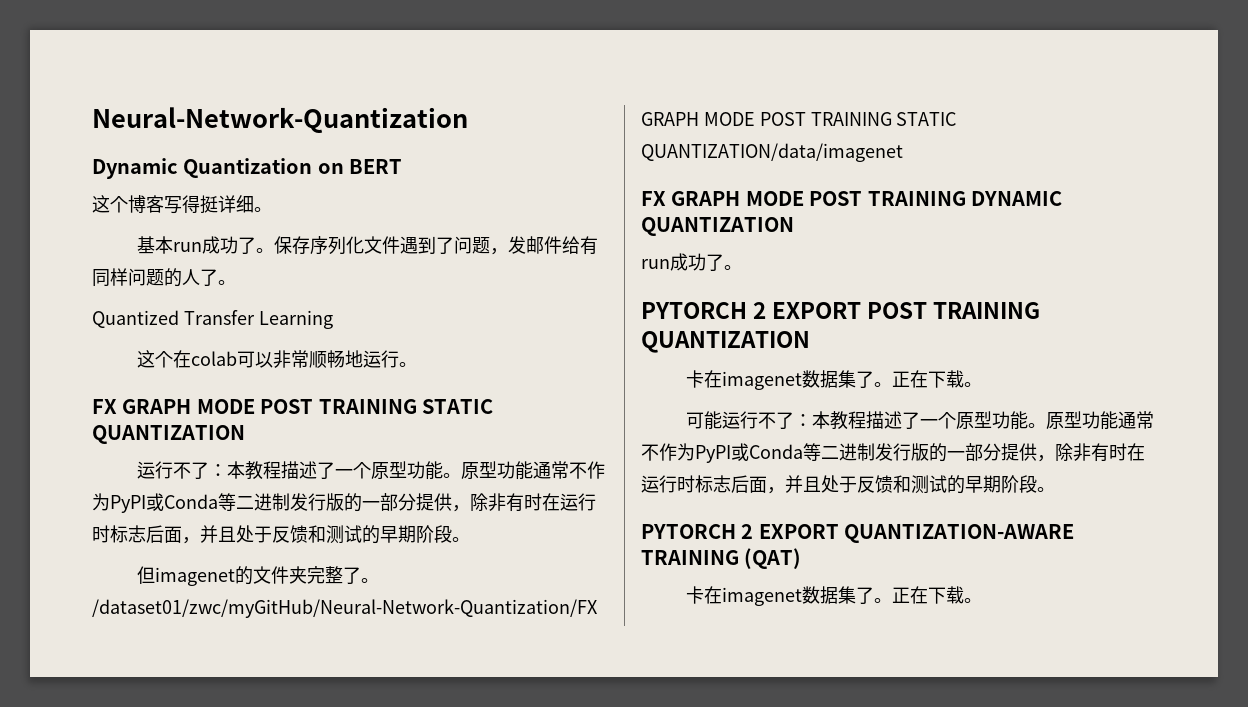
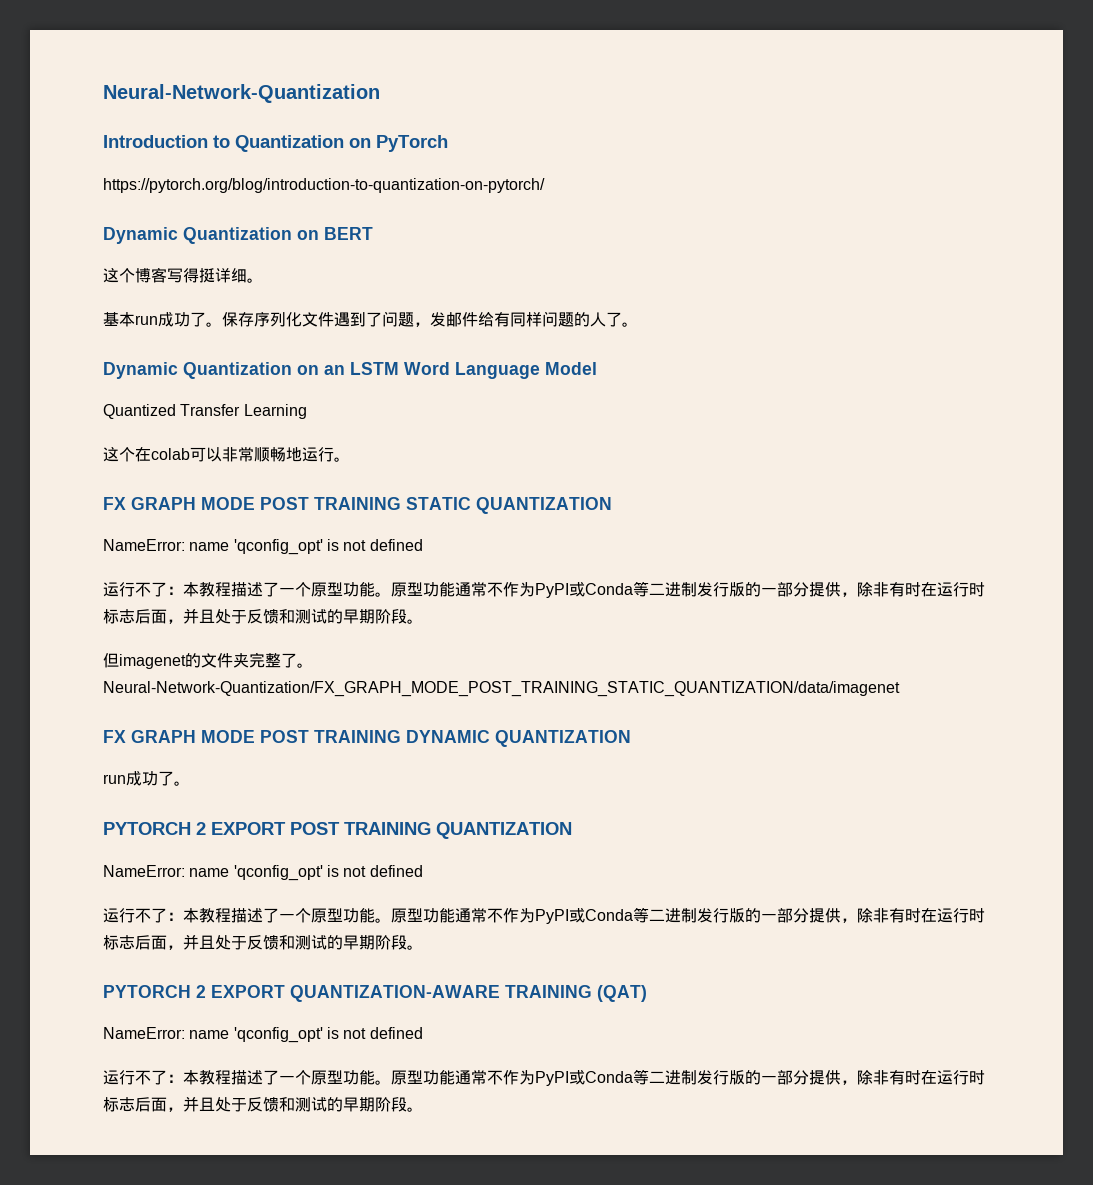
+ Introduction to Quantization on PyTorch
+ https://pytorch.org/blog/introduction-to-quantization-on-pytorch/
+ Dynamic Quantization on an LSTM Word Language Model
  FX GRAPH MODE POST TRAINING STATIC QUANTIZATION
+ NameError: name 'qconfig_opt' is not defined
- /dataset01/zwc/myGitHub/Neural-Network-Quantization/FX GRAPH MODE POST TRAINING STATIC QUANTIZATION/data/imagenet
+ Neural-Network-Quantization/FX_GRAPH_MODE_POST_TRAINING_STATIC_QUANTIZATION/data/imagenet
  PYTORCH 2 EXPORT POST TRAINING QUANTIZATION
- 卡在imagenet数据集了。正在下载。
- 可能运行不了：本教程描述了一个原型功能。
+ NameError: name 'qconfig_opt' is not defined
+ 运行不了：本教程描述了一个原型功能。
  PYTORCH 2 EXPORT QUANTIZATION-AWARE TRAINING (QAT)
- 卡在imagenet数据集了。正在下载。
+ NameError: name 'qconfig_opt' is not defined
+ 运行不了：本教程描述了一个原型功能。原型功能通常不作为PyPI或Conda等二进制发行版的一部分提供，除非有时在运行时标志后面，并且处于反馈和测试的早期阶段。

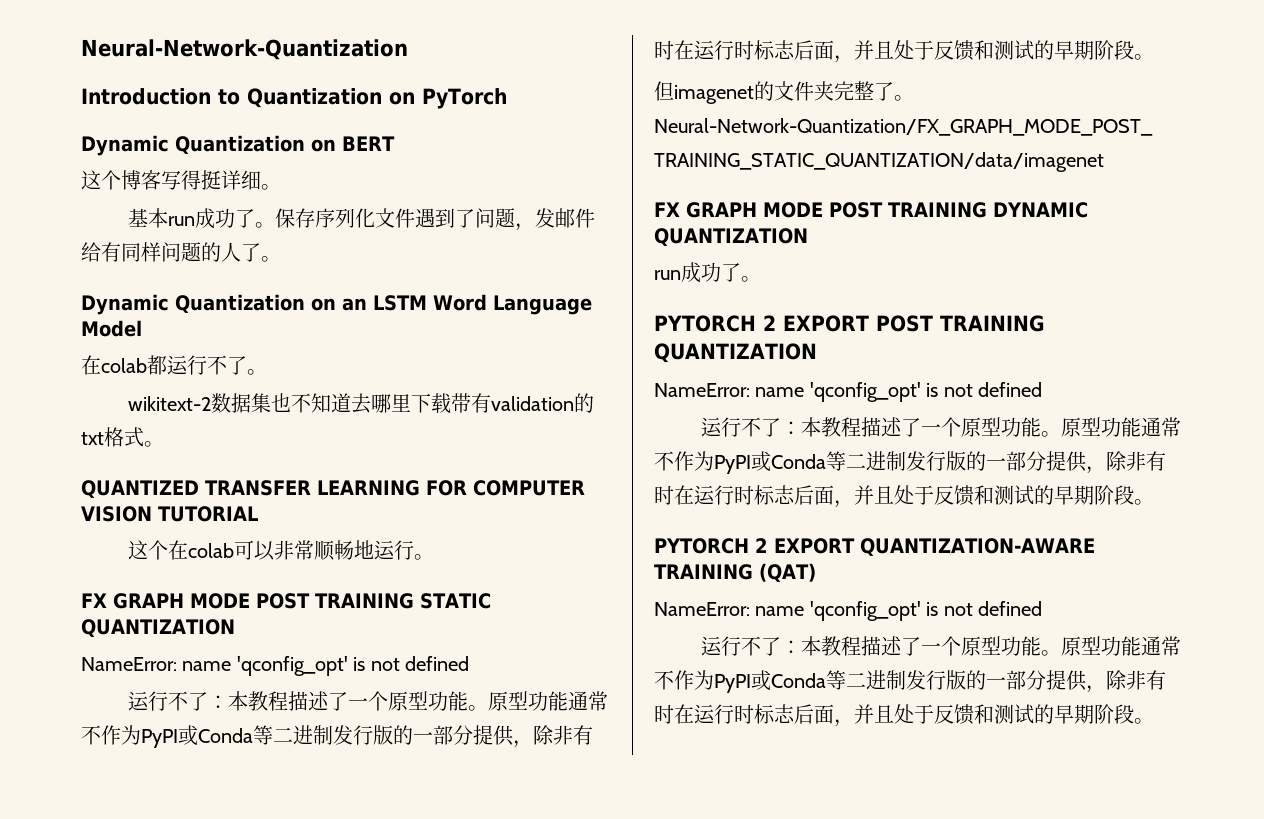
- https://pytorch.org/blog/introduction-to-quantization-on-pytorch/
- Quantized Transfer Learning
+ 在colab都运行不了。
+ wikitext-2数据集也不知道去哪里下载带有validation的txt格式。
+ QUANTIZED TRANSFER LEARNING FOR COMPUTER VISION TUTORIAL

